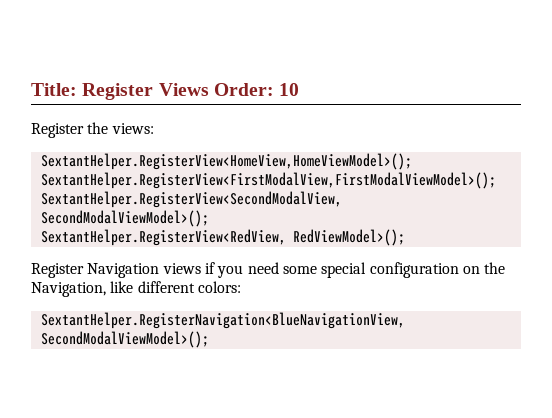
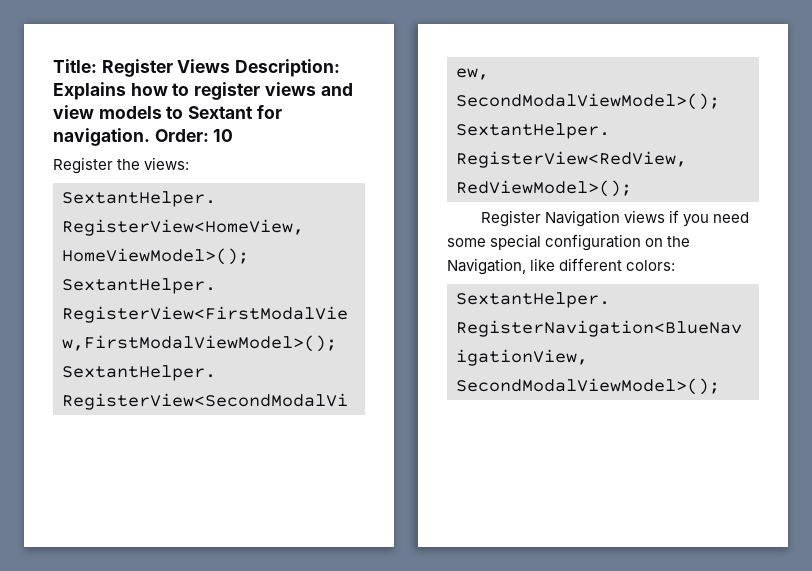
- Title: Register Views Order: 10
+ Title: Register Views Description: Explains how to register views and view models to Sextant for navigation. Order: 10

